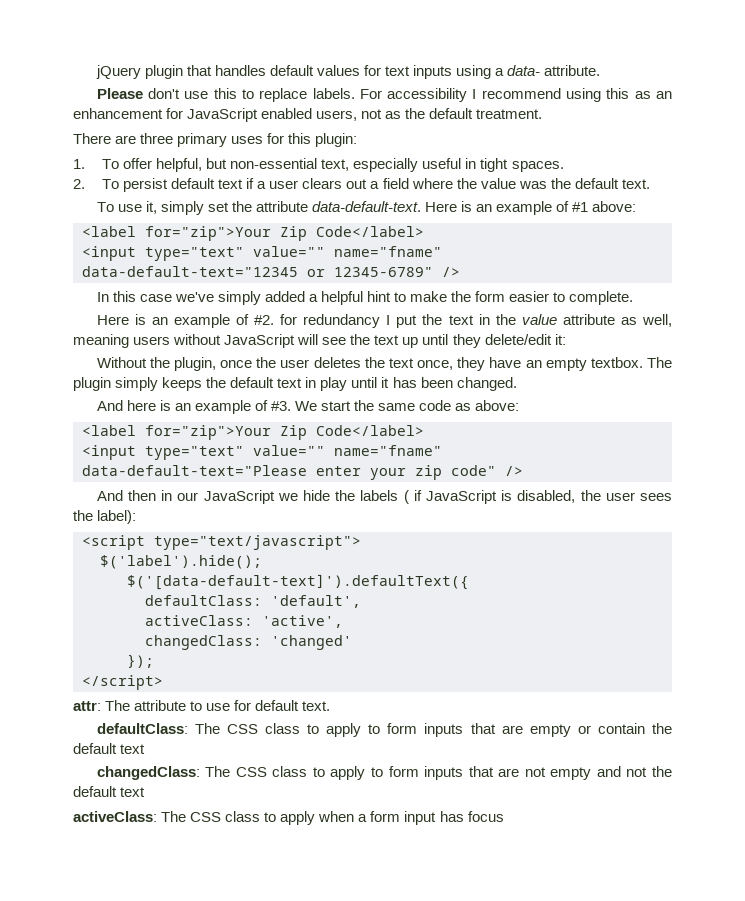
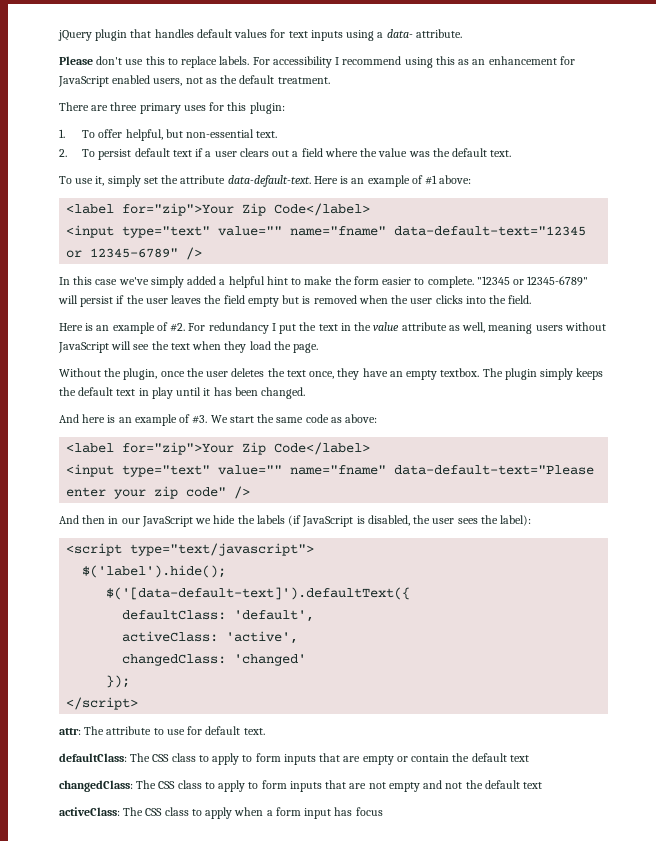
- 1. To offer helpful, but non-essential text, especially useful in tight spaces.
+ 1. To offer helpful, but non-essential text.
+ "12345 or 12345-6789" will persist if the user leaves the field empty but is removed when the user clicks into the field.
- Here is an example of #2. for redundancy I put the text in the value attribute as well, meaning users without JavaScript will see the text up until they delete/edit it:
+ Here is an example of #2. For redundancy I put the text in the value attribute as well, meaning users without JavaScript will see the text when they load the page.
- And then in our JavaScript we hide the labels ( if JavaScript is disabled, the user sees the label):
+ And then in our JavaScript we hide the labels (if JavaScript is disabled, the user sees the label):

